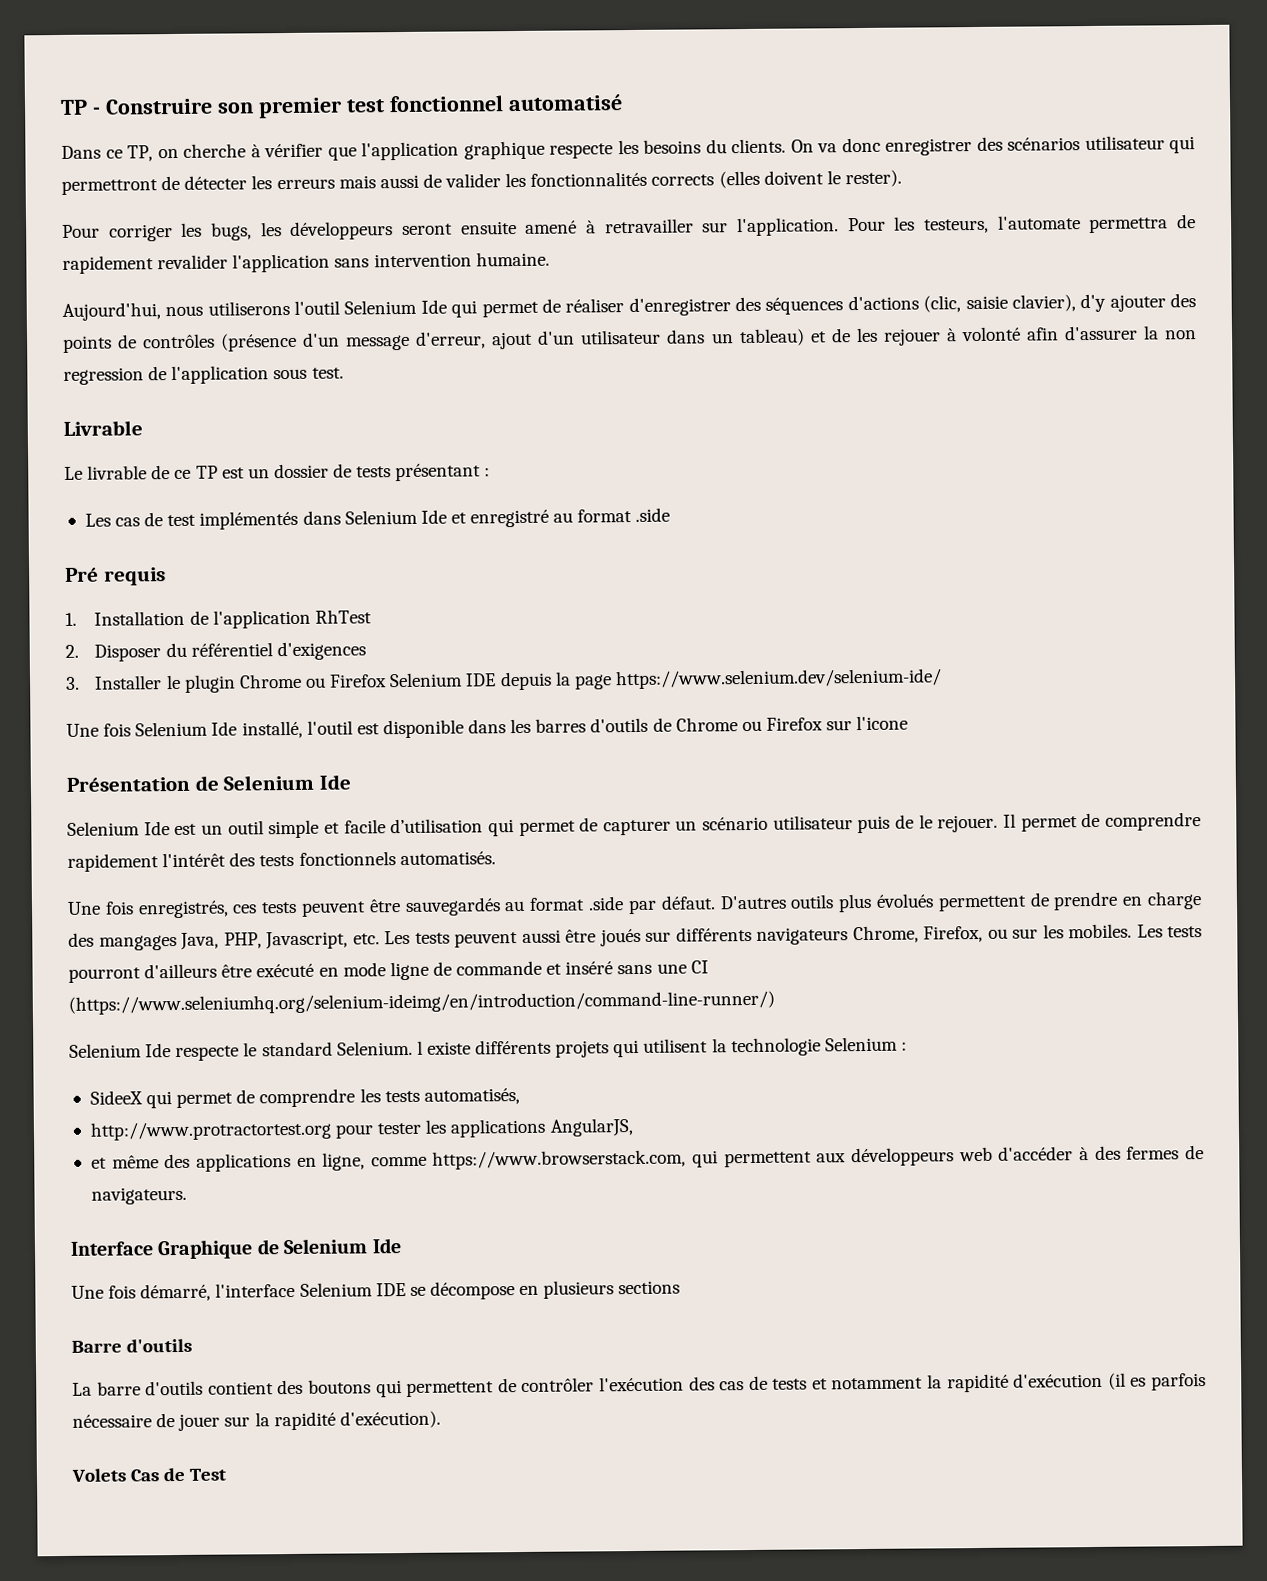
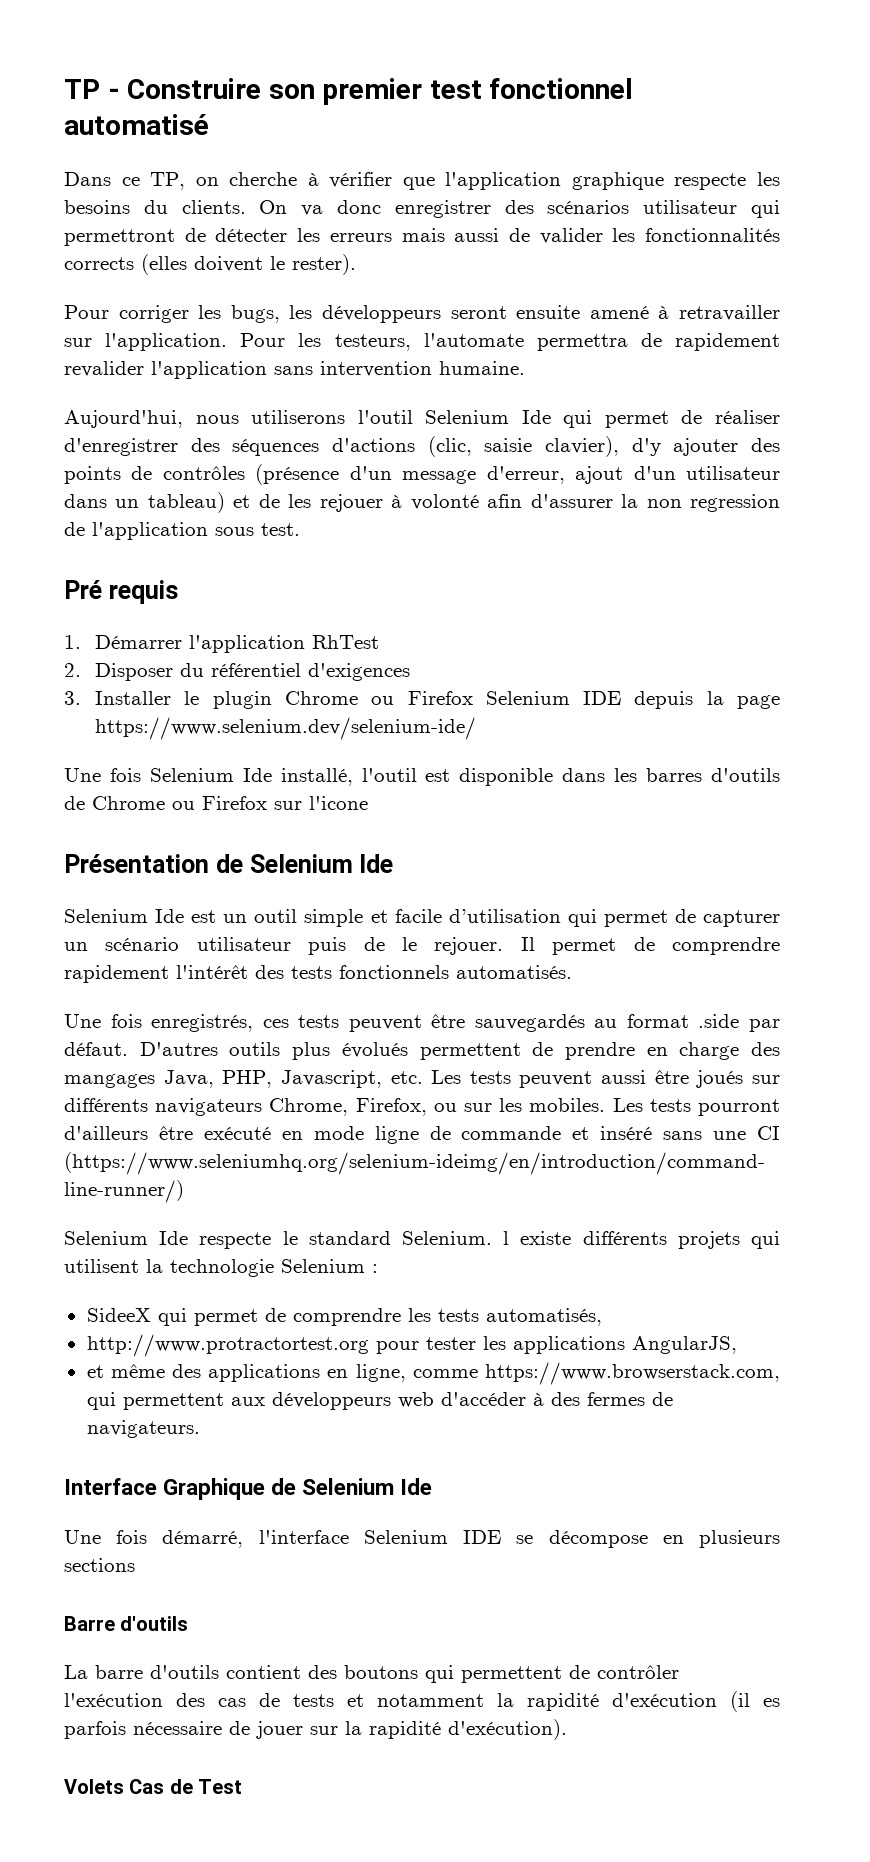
- Livrable
- Le livrable de ce TP est un dossier de tests présentant :
- Les cas de test implémentés dans Selenium Ide et enregistré au format .side
- 1. Installation de l'application RhTest
+ 1. Démarrer l'application RhTest

